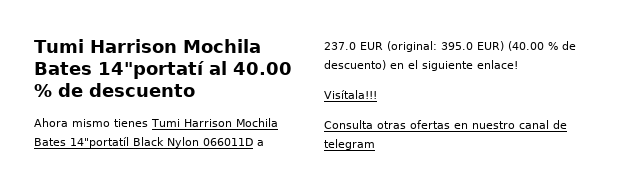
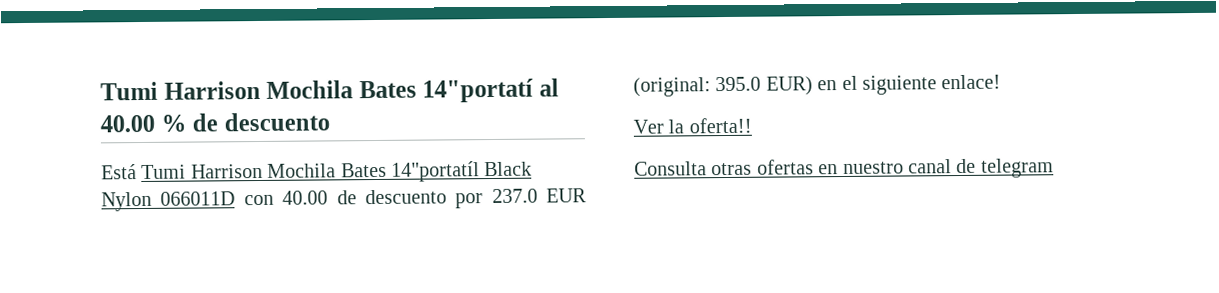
- Ahora mismo tienes Tumi Harrison Mochila Bates 14"portatíl Black Nylon 066011D a 237.0 EUR (original: 395.0 EUR) (40.00 % de descuento) en el siguiente enlace!
+ Está Tumi Harrison Mochila Bates 14"portatíl Black Nylon 066011D con 40.00 de descuento por 237.0 EUR (original: 395.0 EUR) en el siguiente enlace!
- Visítala!!!
+ Ver la oferta!!

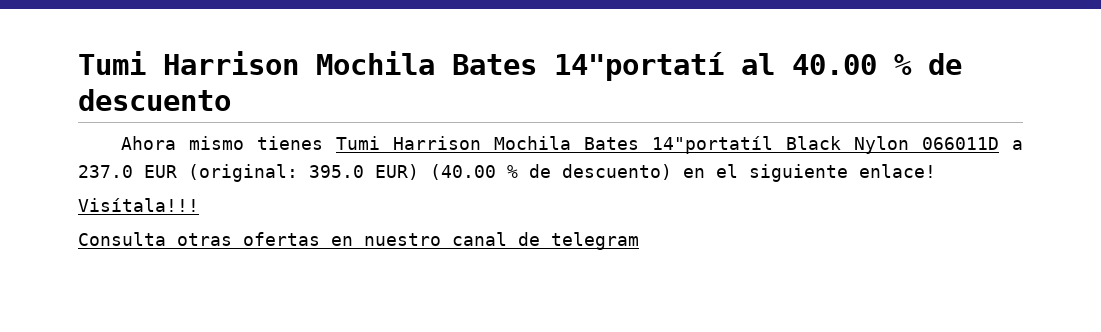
- Está Tumi Harrison Mochila Bates 14"portatíl Black Nylon 066011D con 40.00 de descuento por 237.0 EUR (original: 395.0 EUR) en el siguiente enlace!
+ Ahora mismo tienes Tumi Harrison Mochila Bates 14"portatíl Black Nylon 066011D a 237.0 EUR (original: 395.0 EUR) (40.00 % de descuento) en el siguiente enlace!
- Ver la oferta!!
+ Visítala!!!

